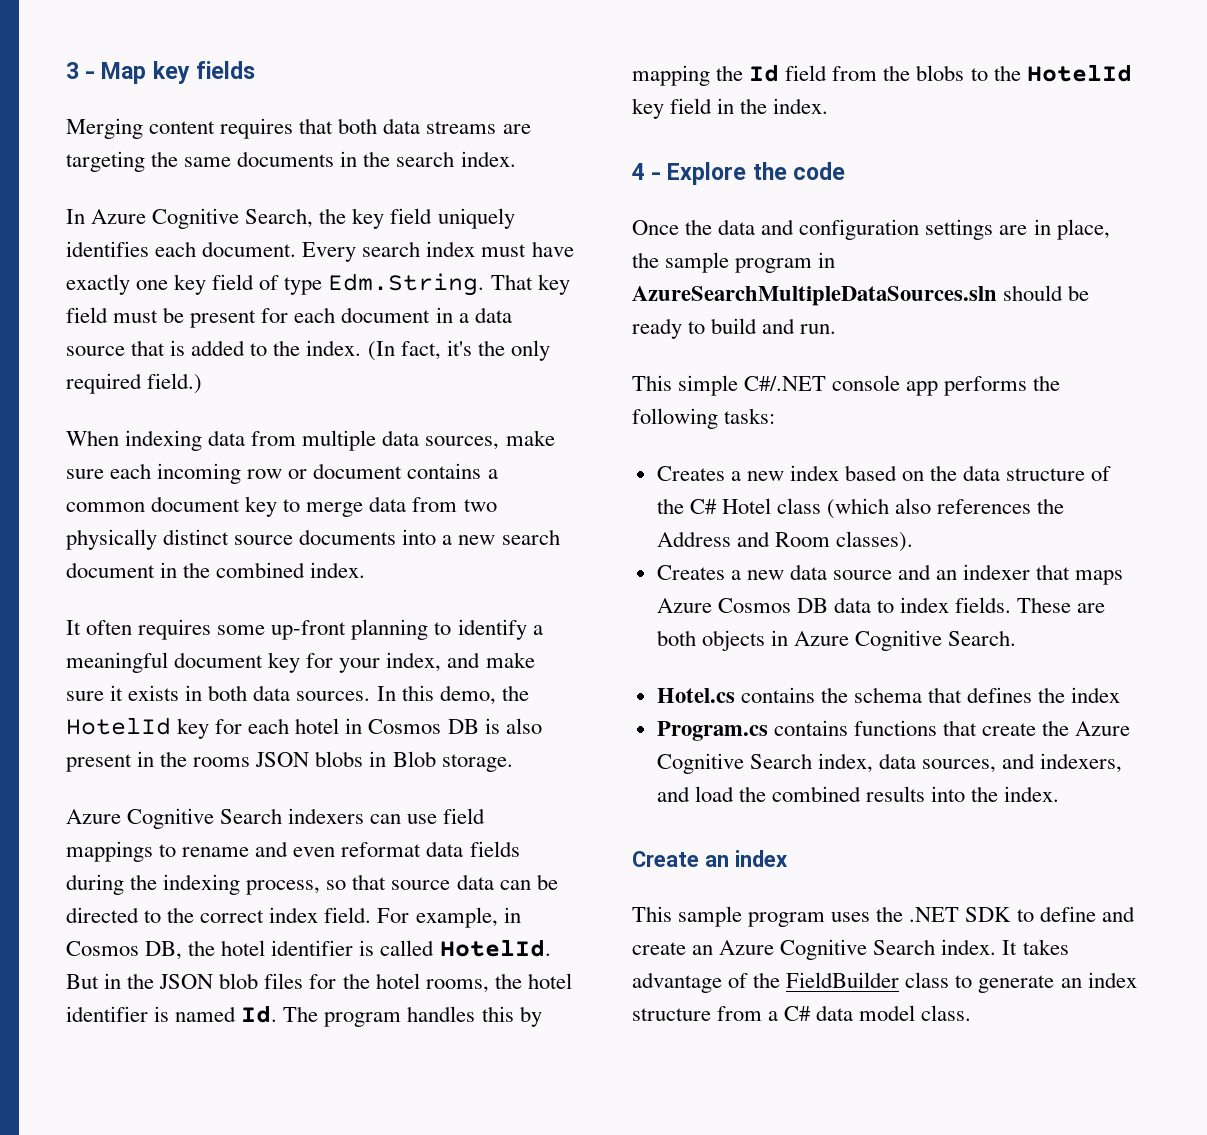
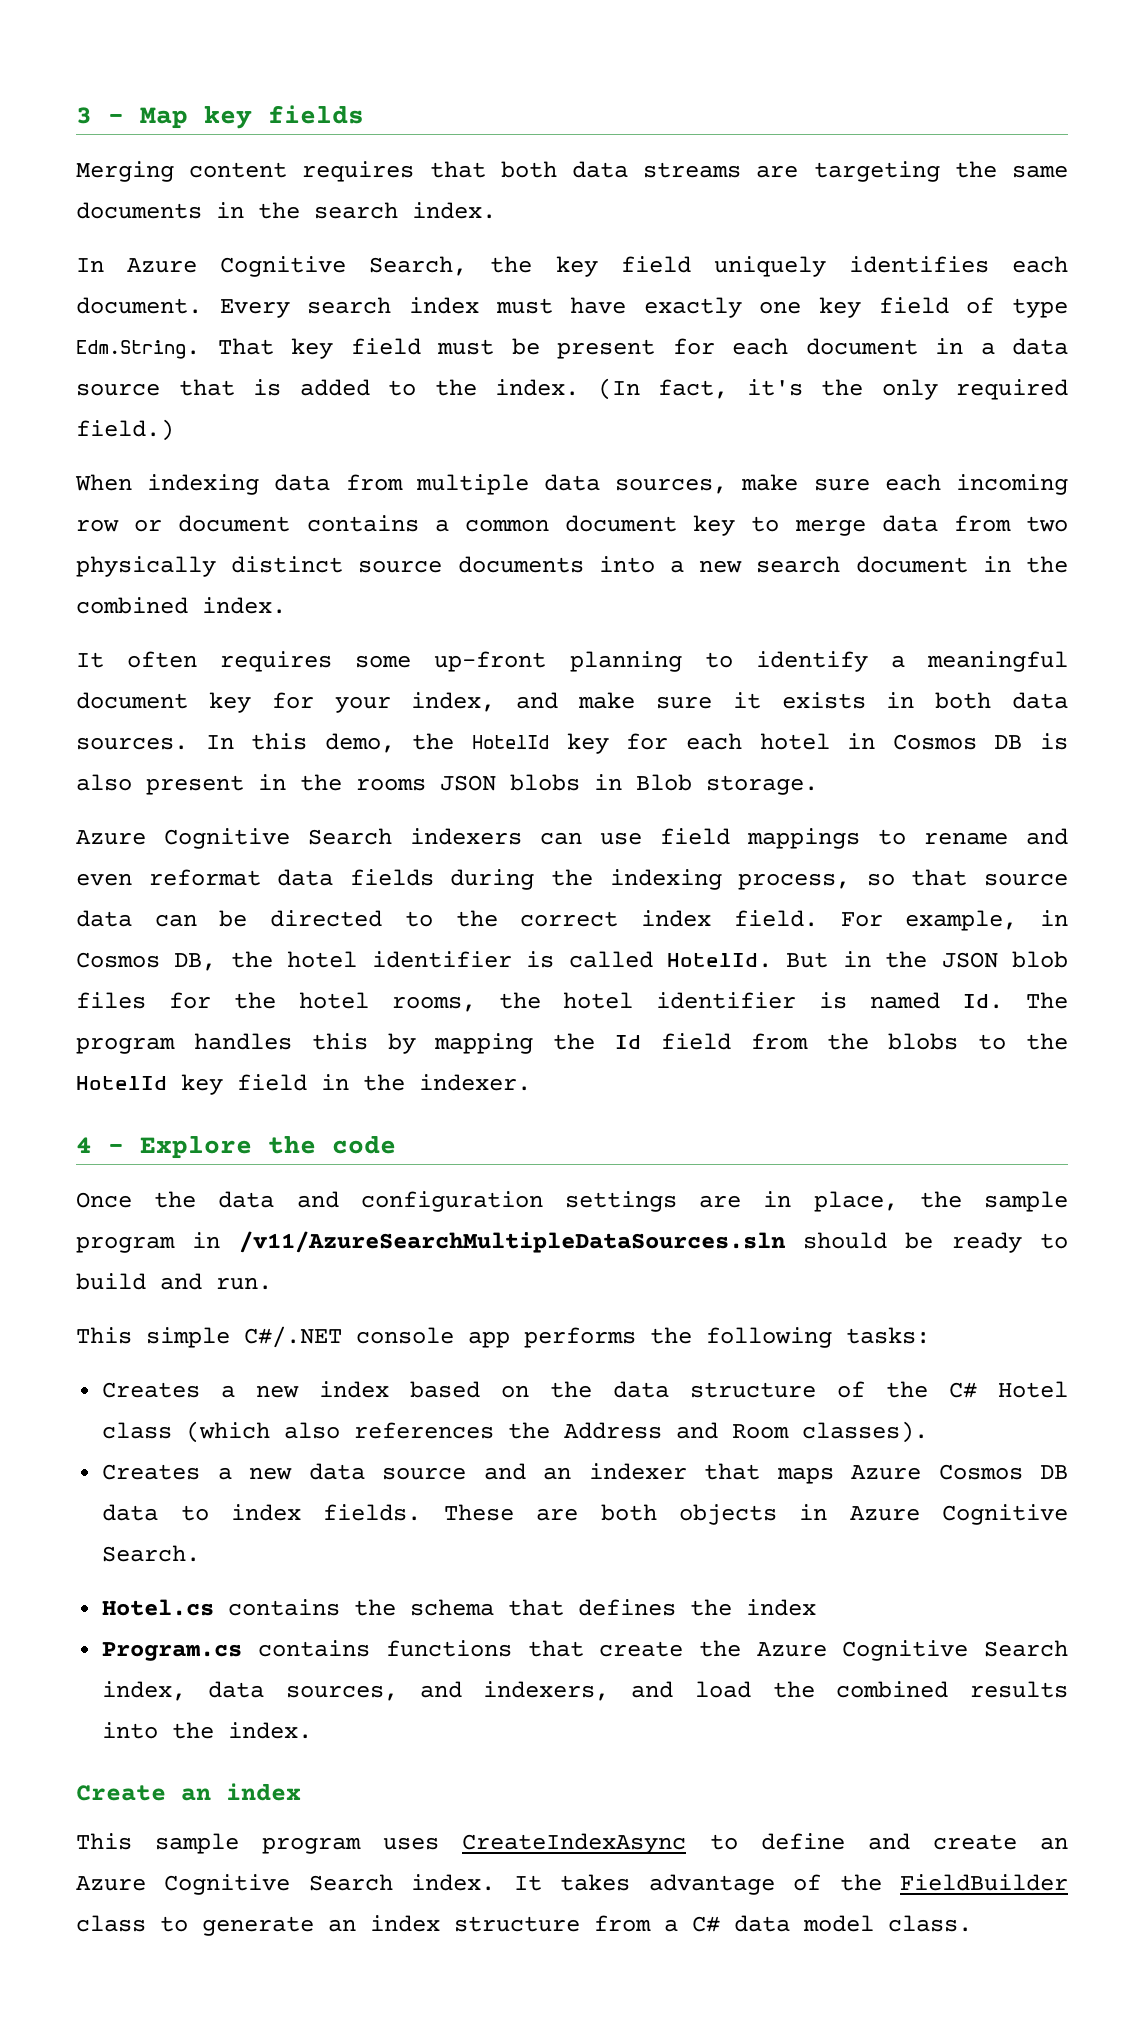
- But in the JSON blob files for the hotel rooms, the hotel identifier is named Id. The program handles this by mapping the Id field from the blobs to the HotelId key field in the index.
+ But in the JSON blob files for the hotel rooms, the hotel identifier is named Id. The program handles this by mapping the Id field from the blobs to the HotelId key field in the indexer.
- Once the data and configuration settings are in place, the sample program in AzureSearchMultipleDataSources.sln should be ready to build and run.
+ Once the data and configuration settings are in place, the sample program in /v11/AzureSearchMultipleDataSources.sln should be ready to build and run.
- This sample program uses the .NET SDK to define and create an Azure Cognitive Search index.
+ This sample program uses CreateIndexAsync to define and create an Azure Cognitive Search index.

